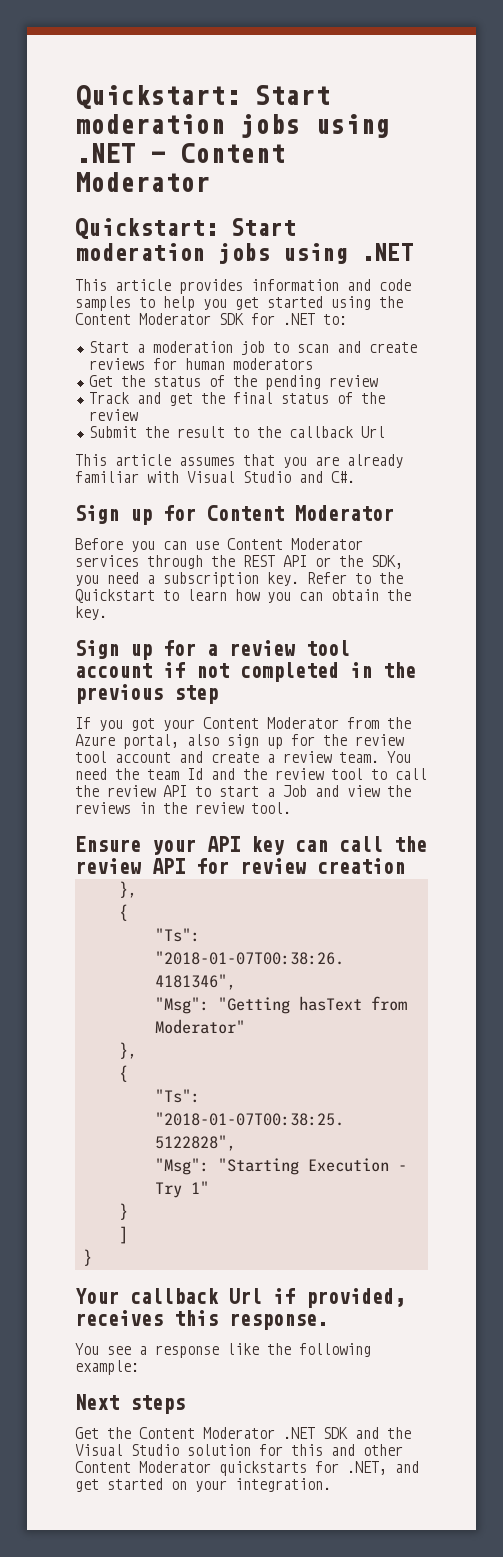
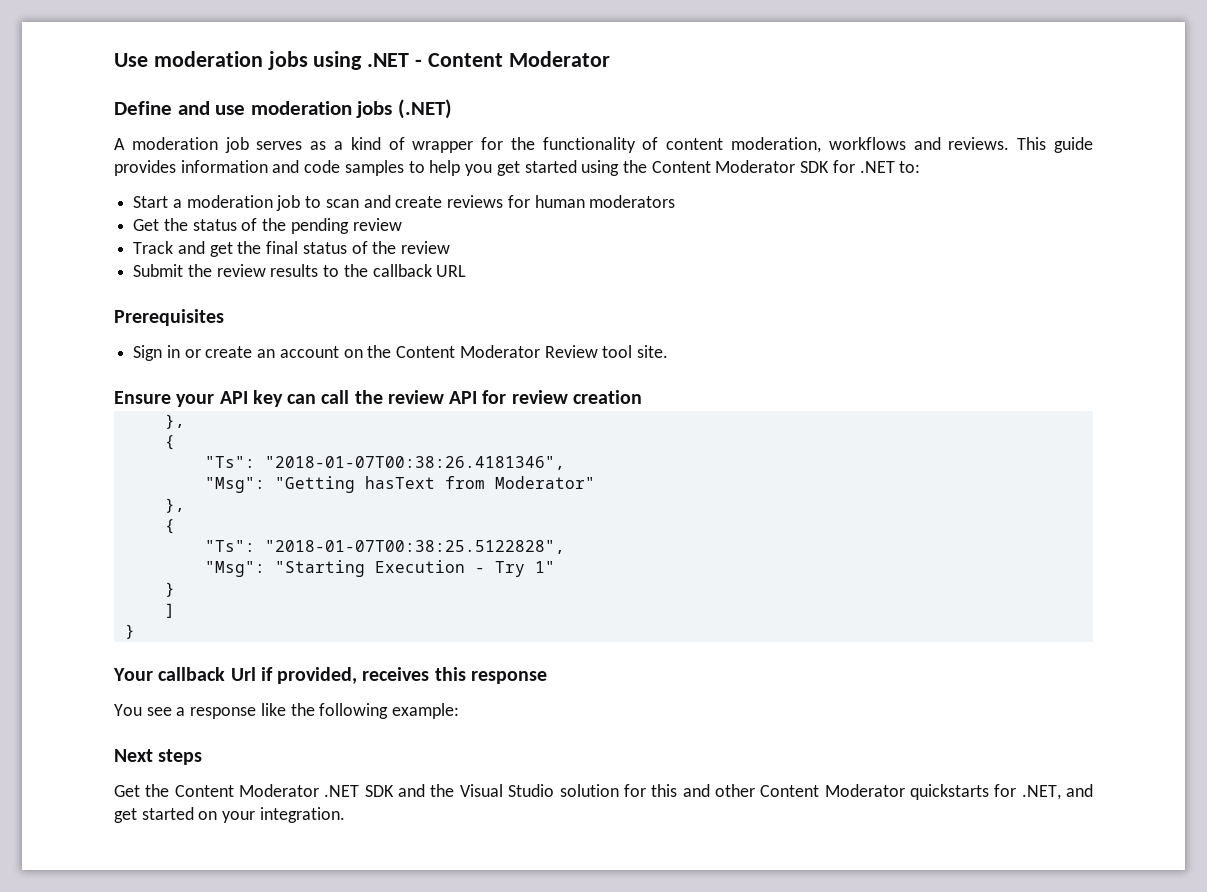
- Quickstart: Start moderation jobs using .NET - Content Moderator
- Quickstart: Start moderation jobs using .NET
- This article provides information and code samples to help you get started using the Content Moderator SDK for .NET to:
+ Use moderation jobs using .NET - Content Moderator
+ Define and use moderation jobs (.NET)
+ A moderation job serves as a kind of wrapper for the functionality of content moderation, workflows and reviews. This guide provides information and code samples to help you get started using the Content Moderator SDK for .NET to:
- Submit the result to the callback Url
- This article assumes that you are already familiar with Visual Studio and C#.
- Sign up for Content Moderator
- Before you can use Content Moderator services through the REST API or the SDK, you need a subscription key. Refer to the Quickstart to learn how you can obtain the key.
- Sign up for a review tool account if not completed in the previous step
- If you got your Content Moderator from the Azure portal, also sign up for the review tool account and create a review team. You need the team Id and the review tool to call the review API to start a Job and view the reviews in the review tool.
+ Submit the review results to the callback URL
+ Prerequisites
+ Sign in or create an account on the Content Moderator Review tool site.
- Your callback Url if provided, receives this response.
+ Your callback Url if provided, receives this response

